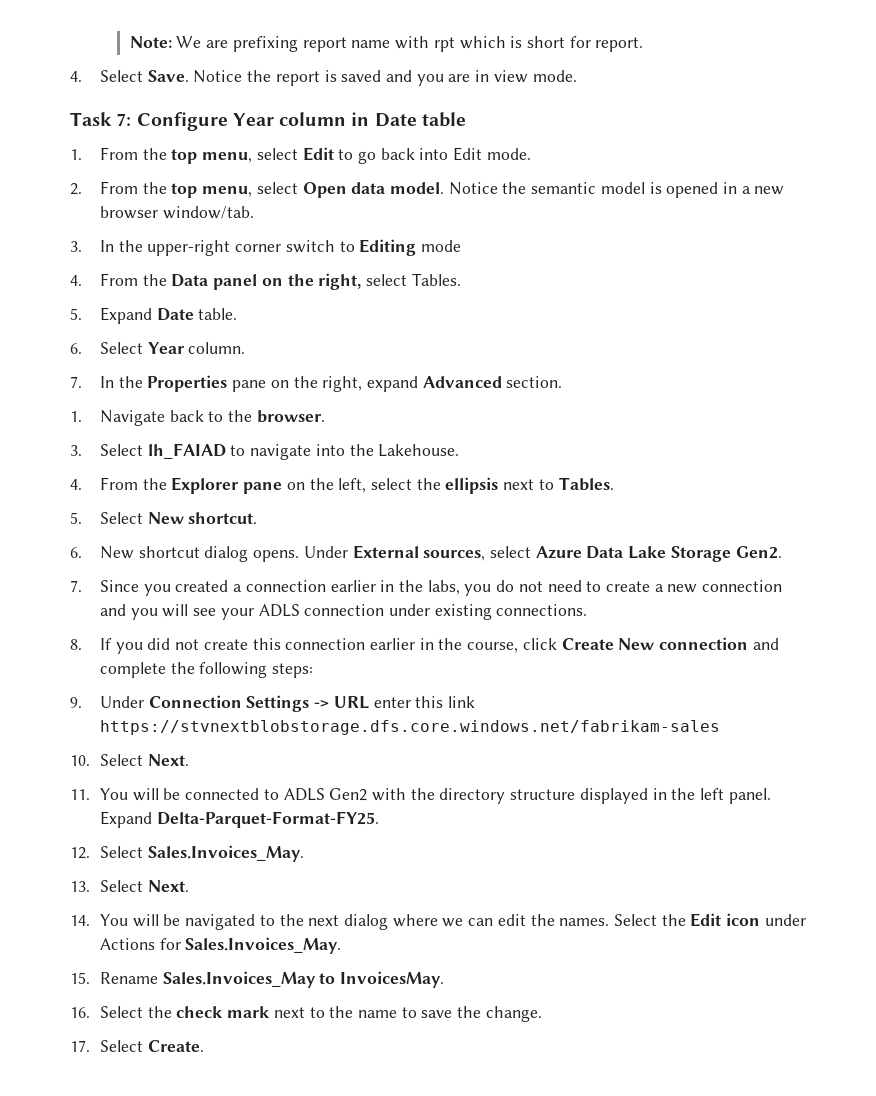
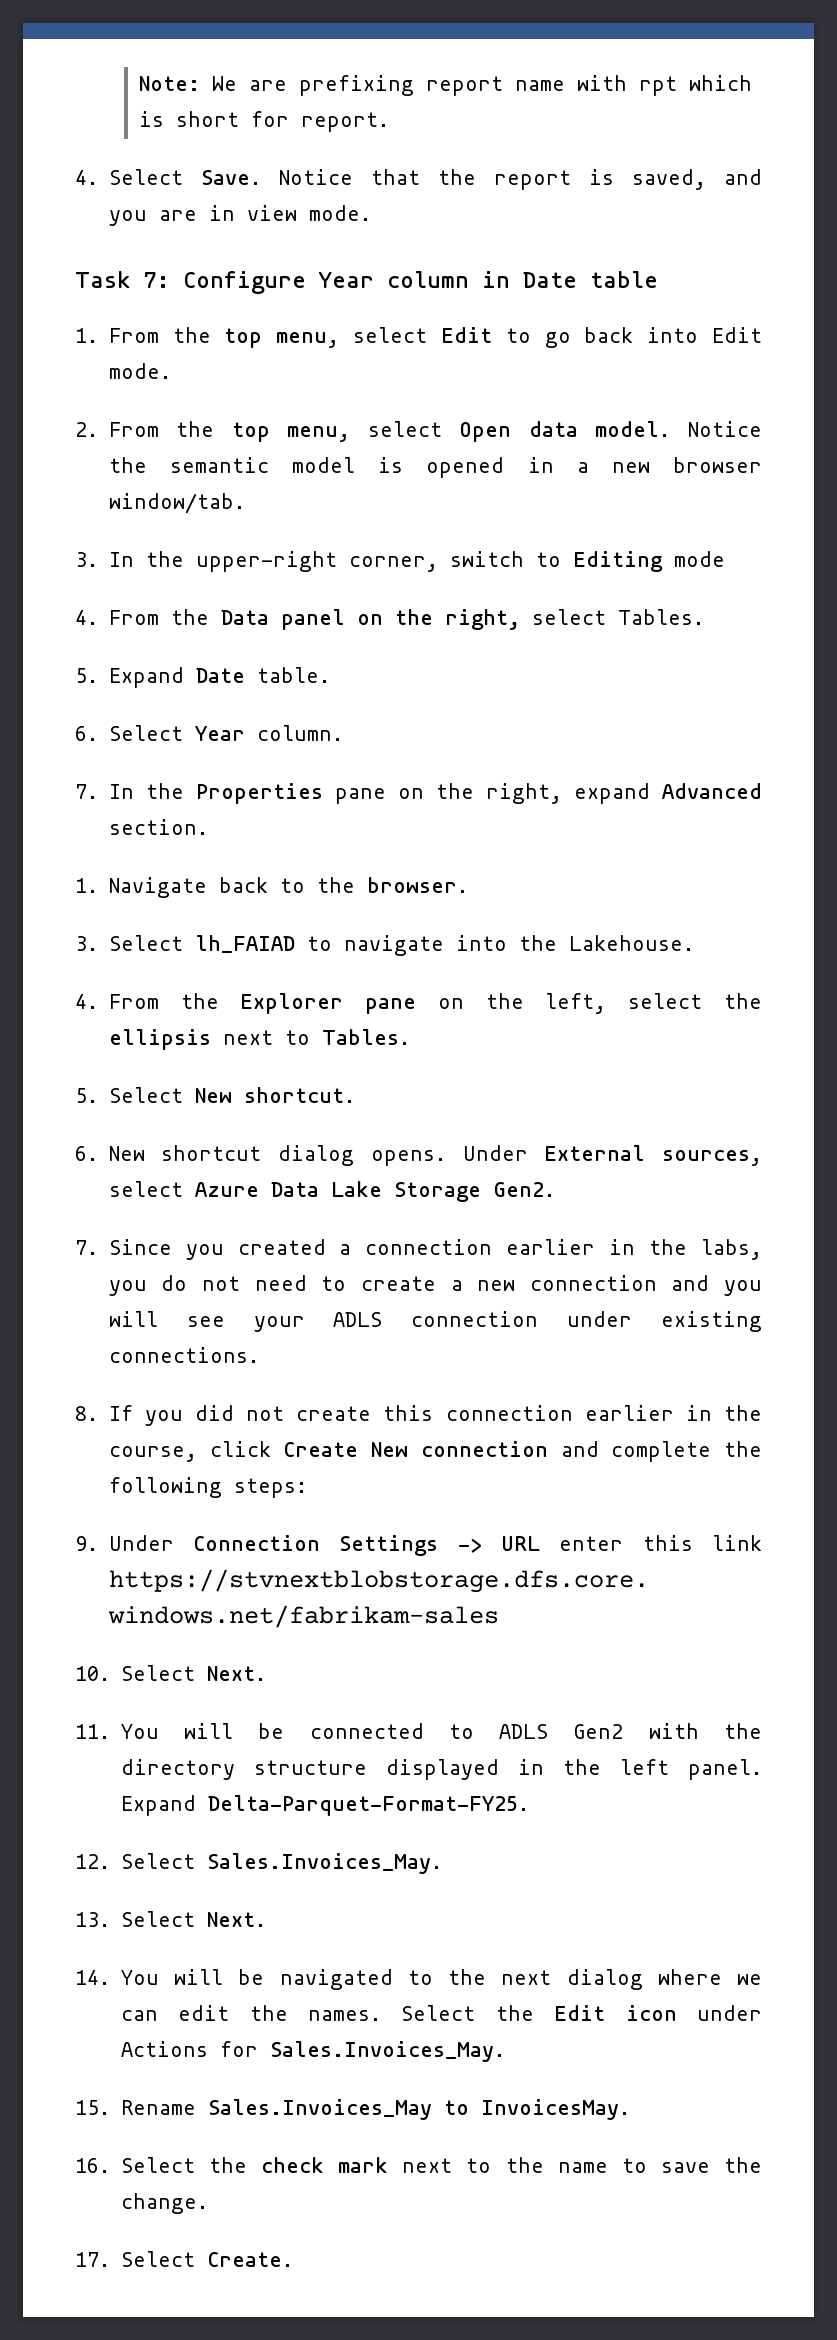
- Notice the report is saved and you are in view mode.
+ Notice that the report is saved, and you are in view mode.
- 3. In the upper-right corner switch to Editing mode
+ 3. In the upper-right corner, switch to Editing mode

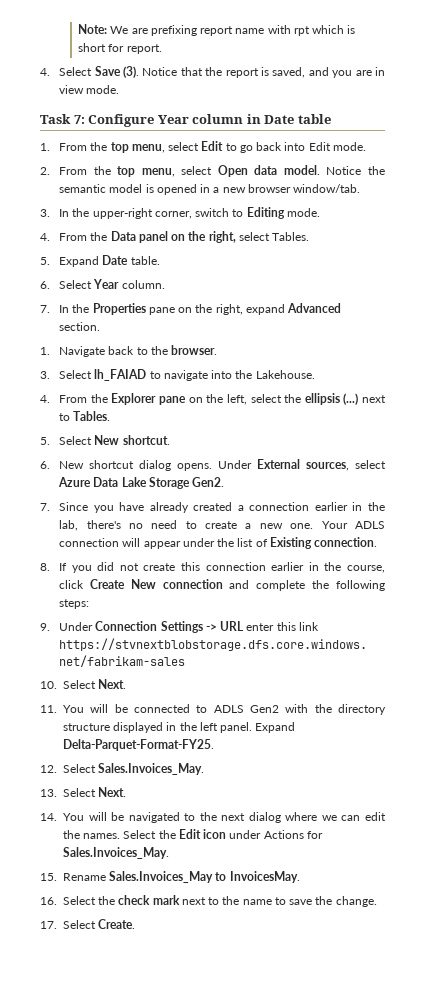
- 4. Select Save.
+ 4. Select Save (3).
- 3. In the upper-right corner, switch to Editing mode
+ 3. In the upper-right corner, switch to Editing mode.
- 4. From the Explorer pane on the left, select the ellipsis next to Tables.
+ 4. From the Explorer pane on the left, select the ellipsis (...) next to Tables.
- 7. Since you created a connection earlier in the labs, you do not need to create a new connection and you will see your ADLS connection under existing connections.
+ 7. Since you have already created a connection earlier in the lab, there's no need to create a new one. Your ADLS connection will appear under the list of Existing connection.

